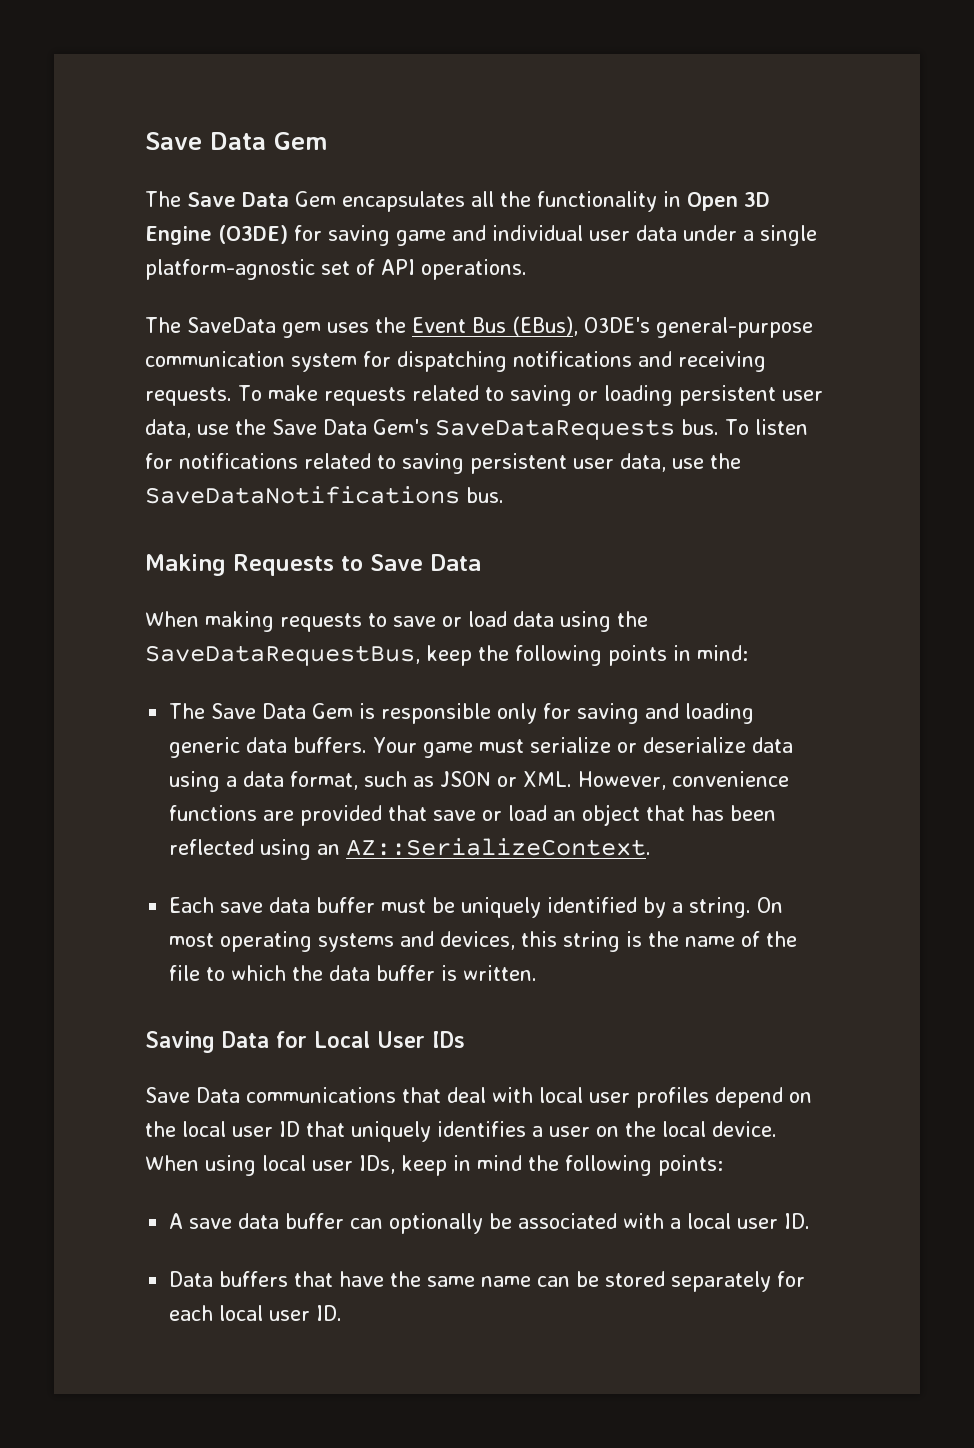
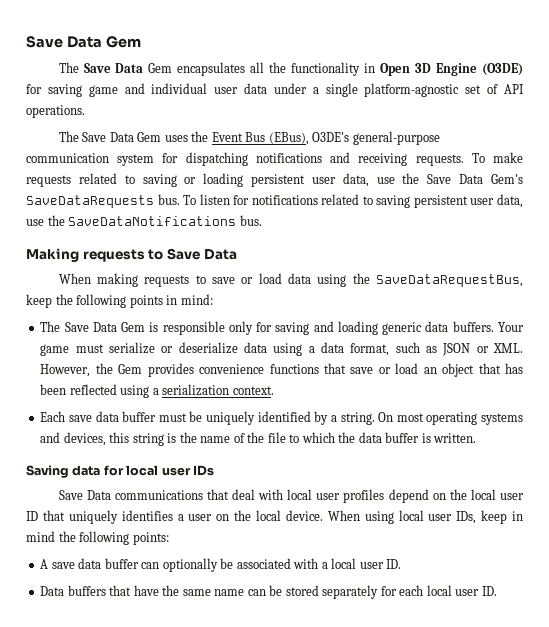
- The SaveData gem uses the Event Bus (EBus), O3DE's general-purpose communication system for dispatching notifications and receiving requests.
+ The Save Data Gem uses the Event Bus (EBus), O3DE's general-purpose communication system for dispatching notifications and receiving requests.
- Making Requests to Save Data
+ Making requests to Save Data
- Your game must serialize or deserialize data using a data format, such as JSON or XML. However, convenience functions are provided that save or load an object that has been reflected using an AZ::SerializeContext.
+ Your game must serialize or deserialize data using a data format, such as JSON or XML. However, the Gem provides convenience functions that save or load an object that has been reflected using a serialization context.
- Saving Data for Local User IDs
+ Saving data for local user IDs

